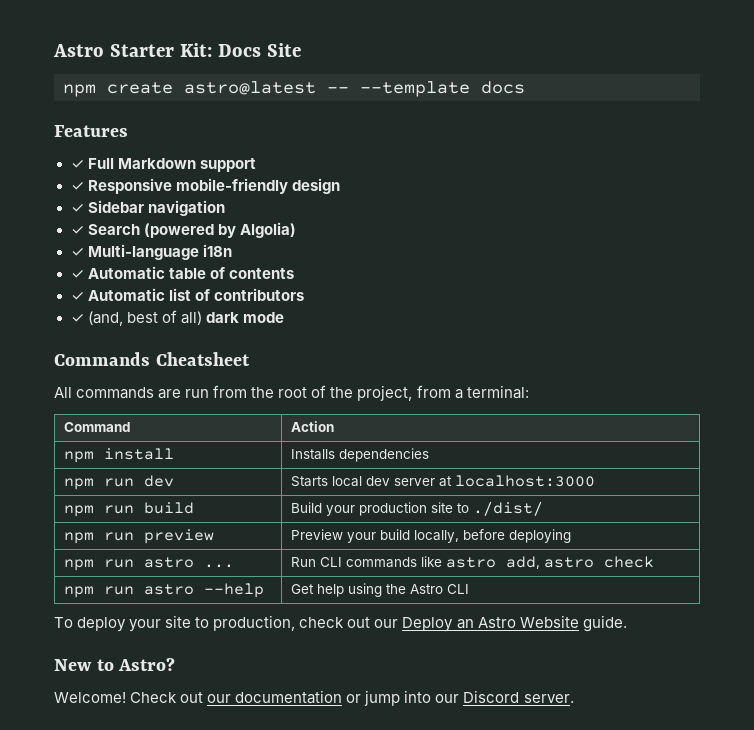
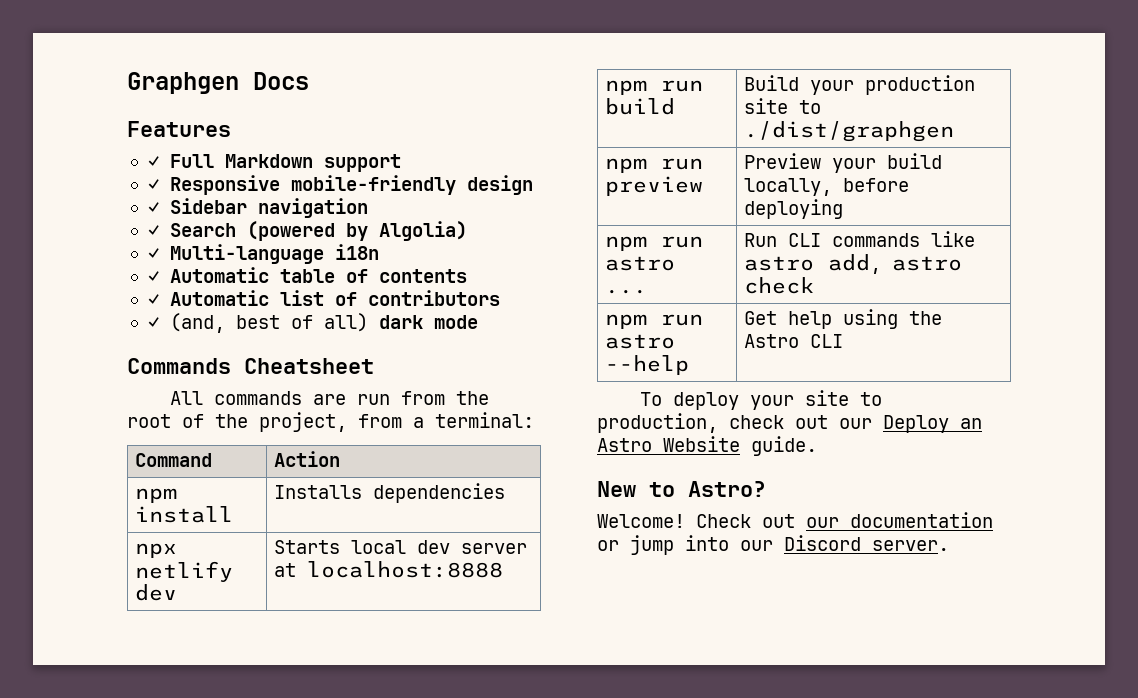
- Astro Starter Kit: Docs Site
- npm create astro@latest -- --template docs
+ Graphgen Docs
- npm run dev | Starts local dev server at localhost:3000
+ npx netlify dev | Starts local dev server at localhost:8888
- npm run build | Build your production site to ./dist/
+ npm run build | Build your production site to ./dist/graphgen

